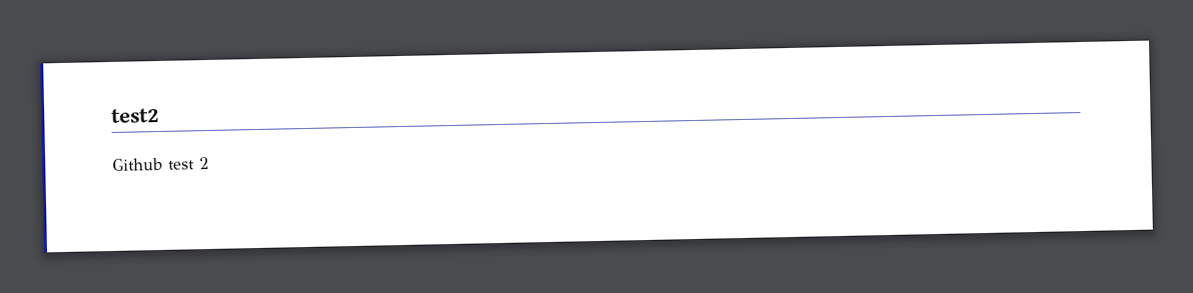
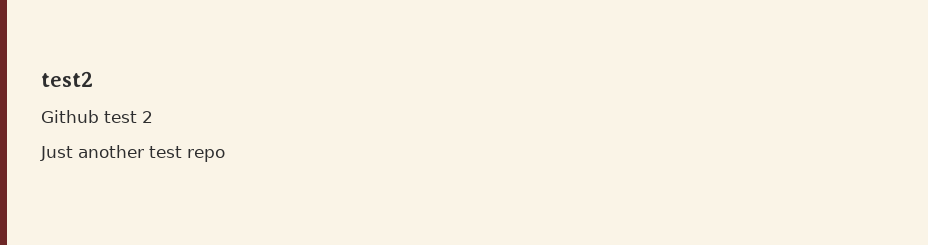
+ Just another test repo

